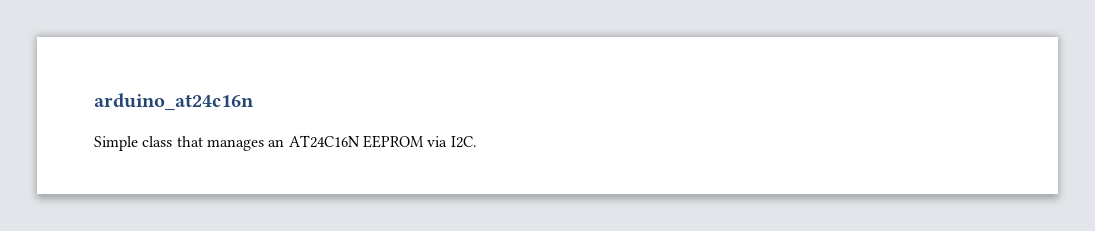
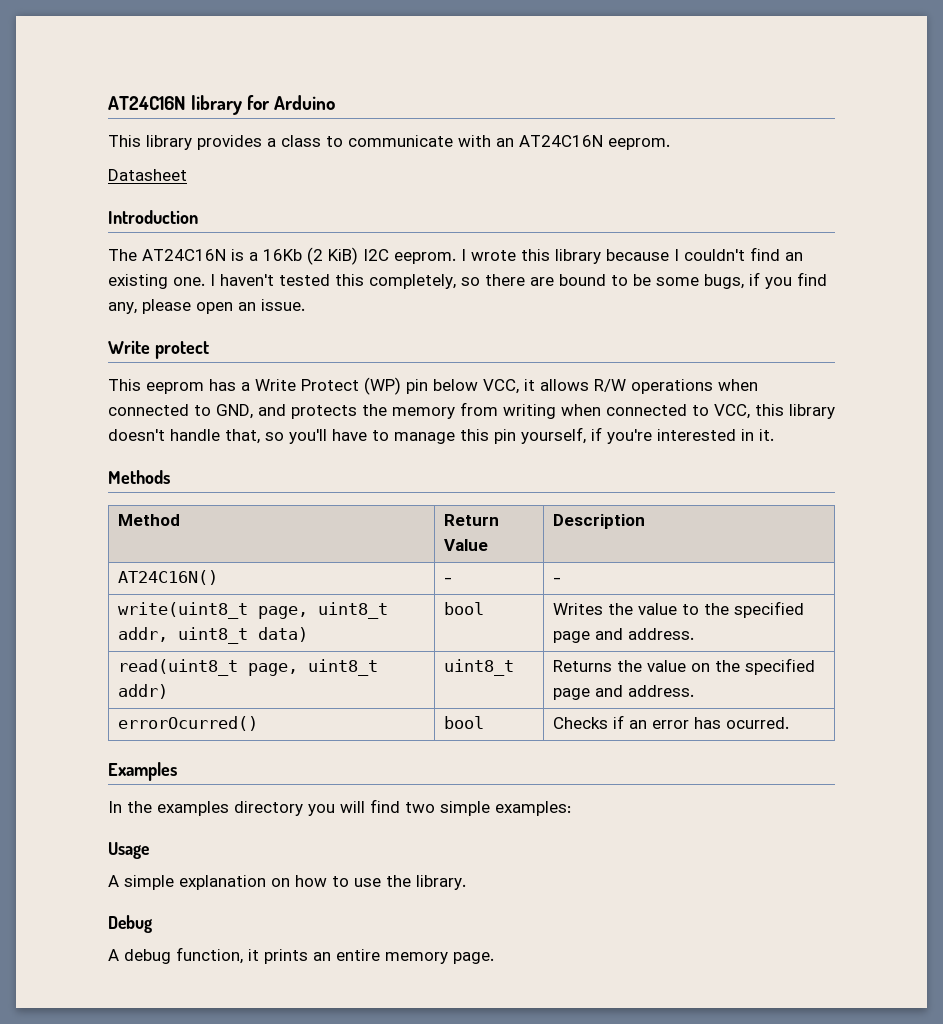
- arduino_at24c16n
- Simple class that manages an AT24C16N EEPROM via I2C.
+ AT24C16N library for Arduino
+ This library provides a class to communicate with an AT24C16N eeprom.
+ Datasheet
+ Introduction
+ The AT24C16N is a 16Kb (2 KiB) I2C eeprom. I wrote this library because I couldn't find an existing one. I haven't tested this completely, so there are bound to be some bugs, if you find any, please open an issue.
+ Write protect
+ This eeprom has a Write Protect (WP) pin below VCC, it allows R/W operations when connected to GND, and protects the memory from writing when connected to VCC, this library doesn't handle that, so you'll have to manage this pin yourself, if you're interested in it.
+ Methods
+ Method | Return Value | Description
+ AT24C16N() | - | -
+ write(uint8_t page, uint8_t addr, uint8_t data) | bool | Writes the value to the specified page and address.
+ read(uint8_t page, uint8_t addr) | uint8_t | Returns the value on the specified page and address.
+ errorOcurred() | bool | Checks if an error has ocurred.
+ Examples
+ In the examples directory you will find two simple examples:
+ Usage
+ A simple explanation on how to use the library.
+ Debug
+ A debug function, it prints an entire memory page.

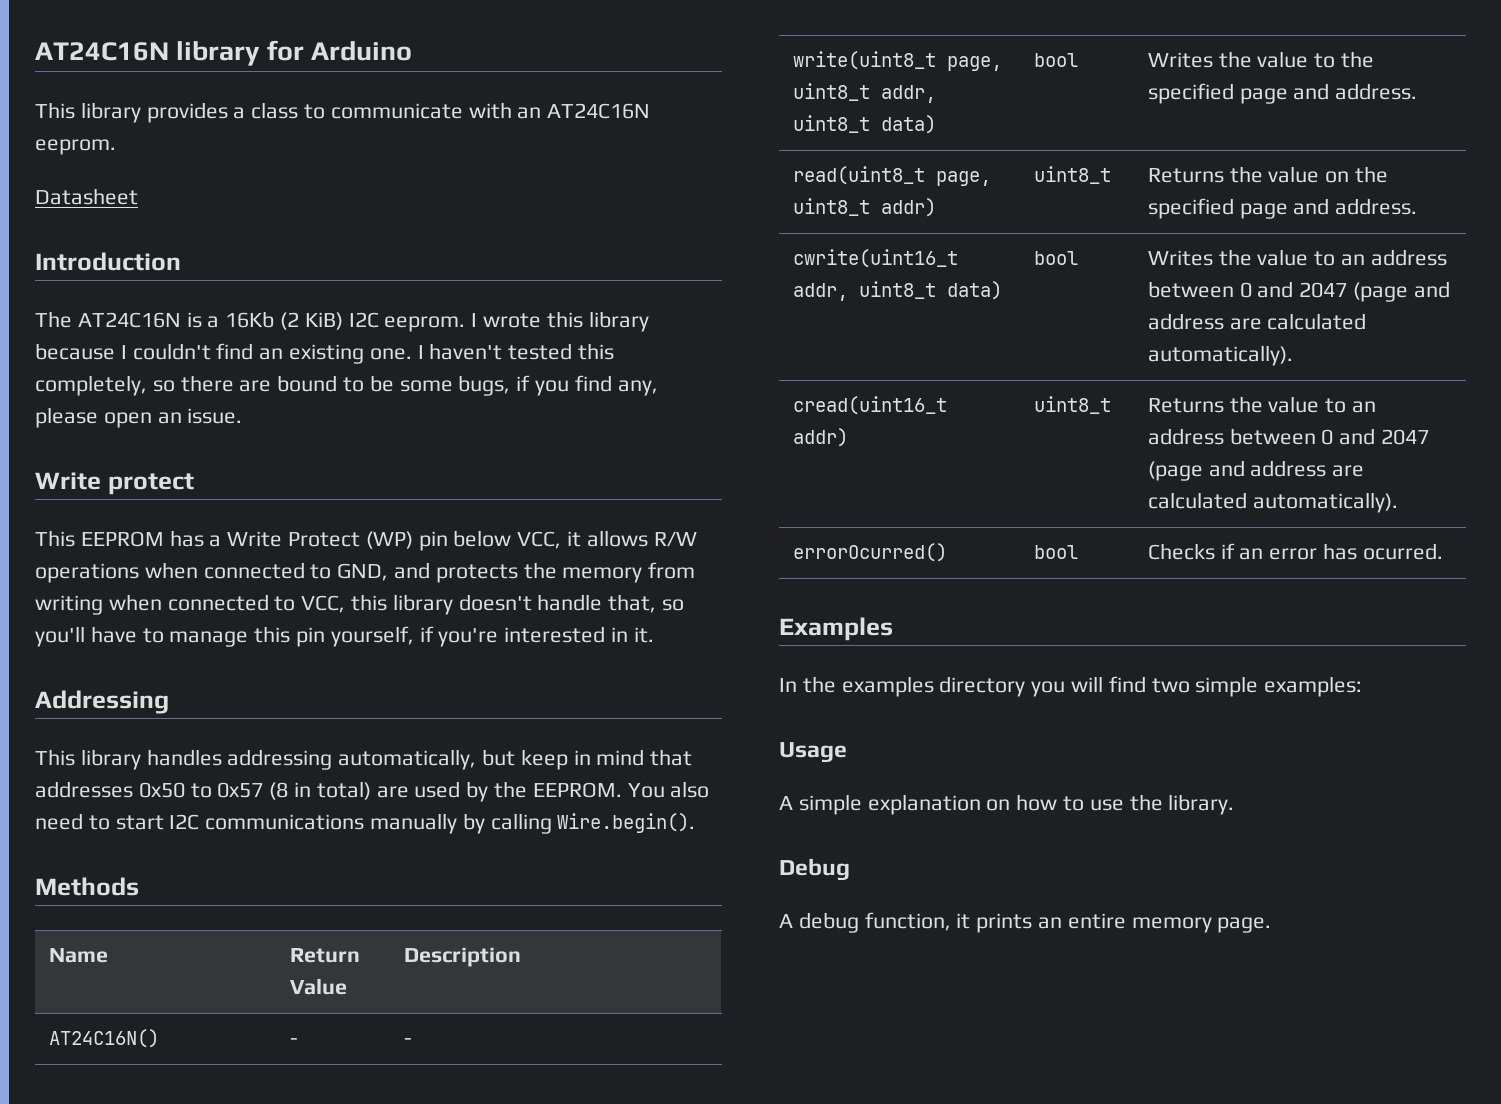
- This eeprom has a Write Protect (WP) pin below VCC, it allows R/W operations when connected to GND, and protects the memory from writing when connected to VCC, this library doesn't handle that, so you'll have to manage this pin yourself, if you're interested in it.
+ This EEPROM has a Write Protect (WP) pin below VCC, it allows R/W operations when connected to GND, and protects the memory from writing when connected to VCC, this library doesn't handle that, so you'll have to manage this pin yourself, if you're interested in it.
+ Addressing
+ This library handles addressing automatically, but keep in mind that addresses 0x50 to 0x57 (8 in total) are used by the EEPROM. You also need to start I2C communications manually by calling Wire.begin().
- Method | Return Value | Description
+ Name | Return Value | Description
+ cwrite(uint16_t addr, uint8_t data) | bool | Writes the value to an address between 0 and 2047 (page and address are calculated automatically).
+ cread(uint16_t addr) | uint8_t | Returns the value to an address between 0 and 2047 (page and address are calculated automatically).

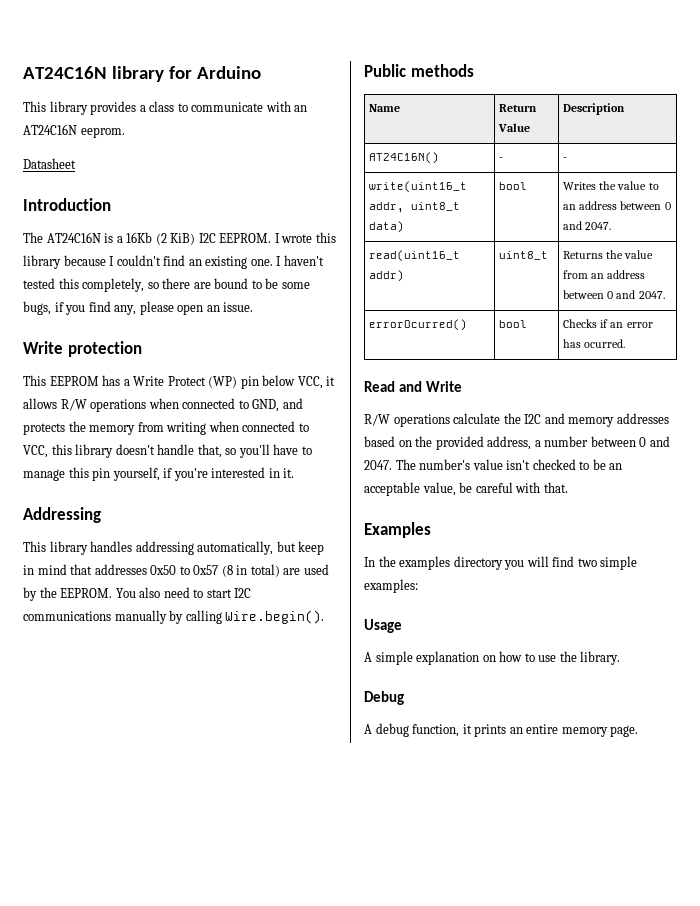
- The AT24C16N is a 16Kb (2 KiB) I2C eeprom.
+ The AT24C16N is a 16Kb (2 KiB) I2C EEPROM.
- Write protect
+ Write protection
- Methods
+ Public methods
- write(uint8_t page, uint8_t addr, uint8_t data) | bool | Writes the value to the specified page and address.
- read(uint8_t page, uint8_t addr) | uint8_t | Returns the value on the specified page and address.
- cwrite(uint16_t addr, uint8_t data) | bool | Writes the value to an address between 0 and 2047 (page and address are calculated automatically).
- cread(uint16_t addr) | uint8_t | Returns the value to an address between 0 and 2047 (page and address are calculated automatically).
+ write(uint16_t addr, uint8_t data) | bool | Writes the value to an address between 0 and 2047.
+ read(uint16_t addr) | uint8_t | Returns the value from an address between 0 and 2047.
+ Read and Write
+ R/W operations calculate the I2C and memory addresses based on the provided address, a number between 0 and 2047. The number's value isn't checked to be an acceptable value, be careful with that.

